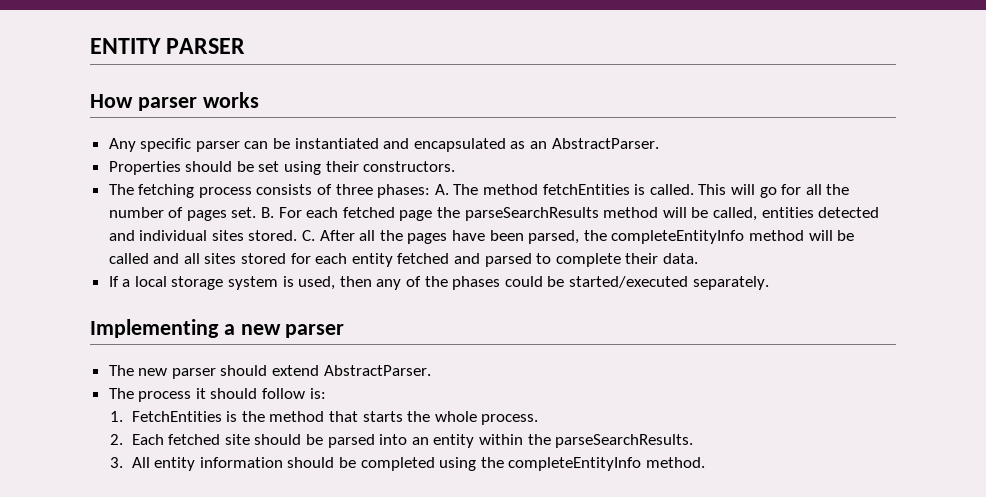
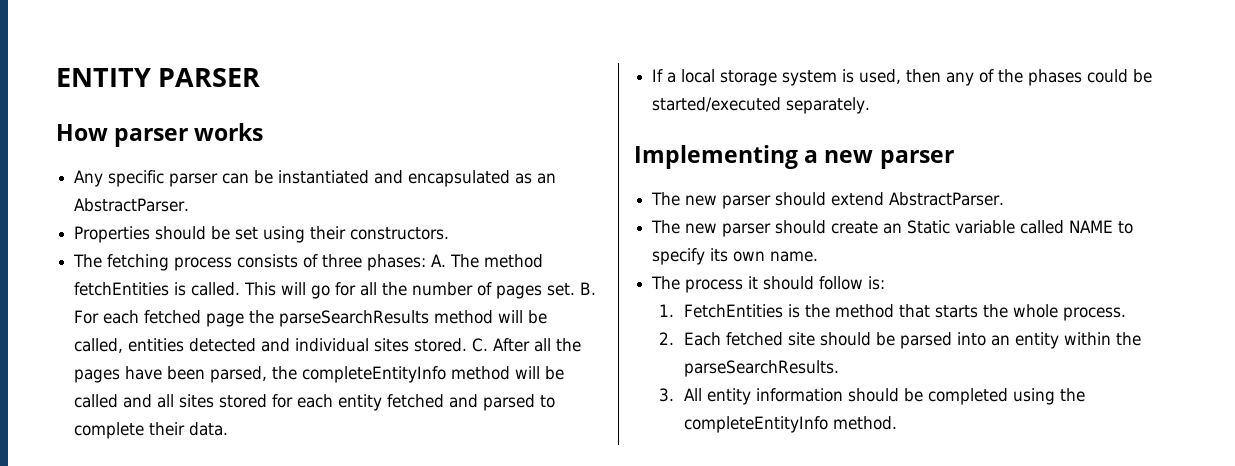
+ The new parser should create an Static variable called NAME to specify its own name.

